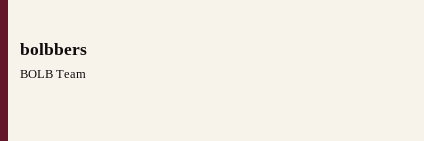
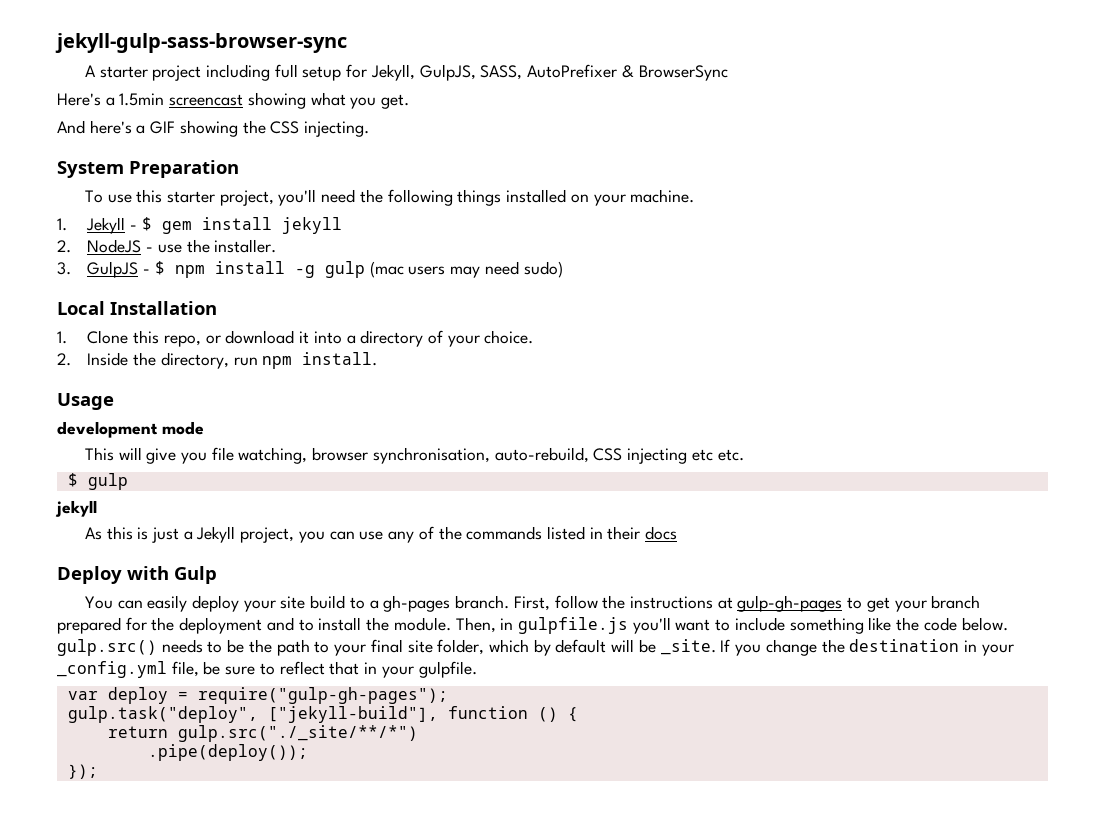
- bolbbers
- BOLB Team
+ jekyll-gulp-sass-browser-sync
+ A starter project including full setup for Jekyll, GulpJS, SASS, AutoPrefixer & BrowserSync
+ Here's a 1.5min screencast showing what you get.
+ And here's a GIF showing the CSS injecting.
+ System Preparation
+ To use this starter project, you'll need the following things installed on your machine.
+ 1. Jekyll - $ gem install jekyll
+ 2. NodeJS - use the installer.
+ 3. GulpJS - $ npm install -g gulp (mac users may need sudo)
+ Local Installation
+ 1. Clone this repo, or download it into a directory of your choice.
+ 2. Inside the directory, run npm install.
+ Usage
+ development mode
+ This will give you file watching, browser synchronisation, auto-rebuild, CSS injecting etc etc.
+ $ gulp
+ jekyll
+ As this is just a Jekyll project, you can use any of the commands listed in their docs
+ Deploy with Gulp
+ You can easily deploy your site build to a gh-pages branch. First, follow the instructions at gulp-gh-pages to get your branch prepared for the deployment and to install the module. Then, in gulpfile.js you'll want to include something like the code below. gulp.src() needs to be the path to your final site folder, which by default will be _site. If you change the destination in your _config.yml file, be sure to reflect that in your gulpfile.
+ var deploy = require("gulp-gh-pages");
+ gulp.task("deploy", ["jekyll-build"], function () {
+ return gulp.src("./_site/**/*")
+ .pipe(deploy());
+ });

